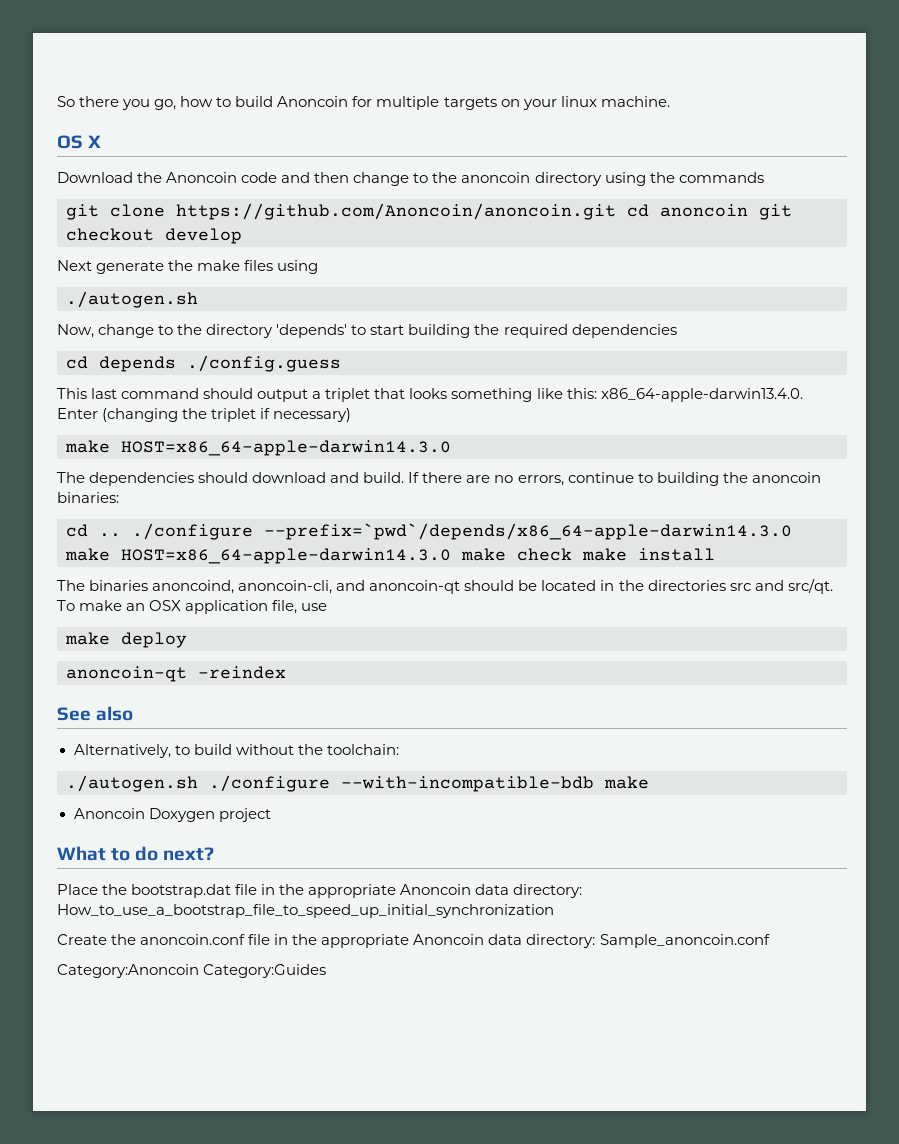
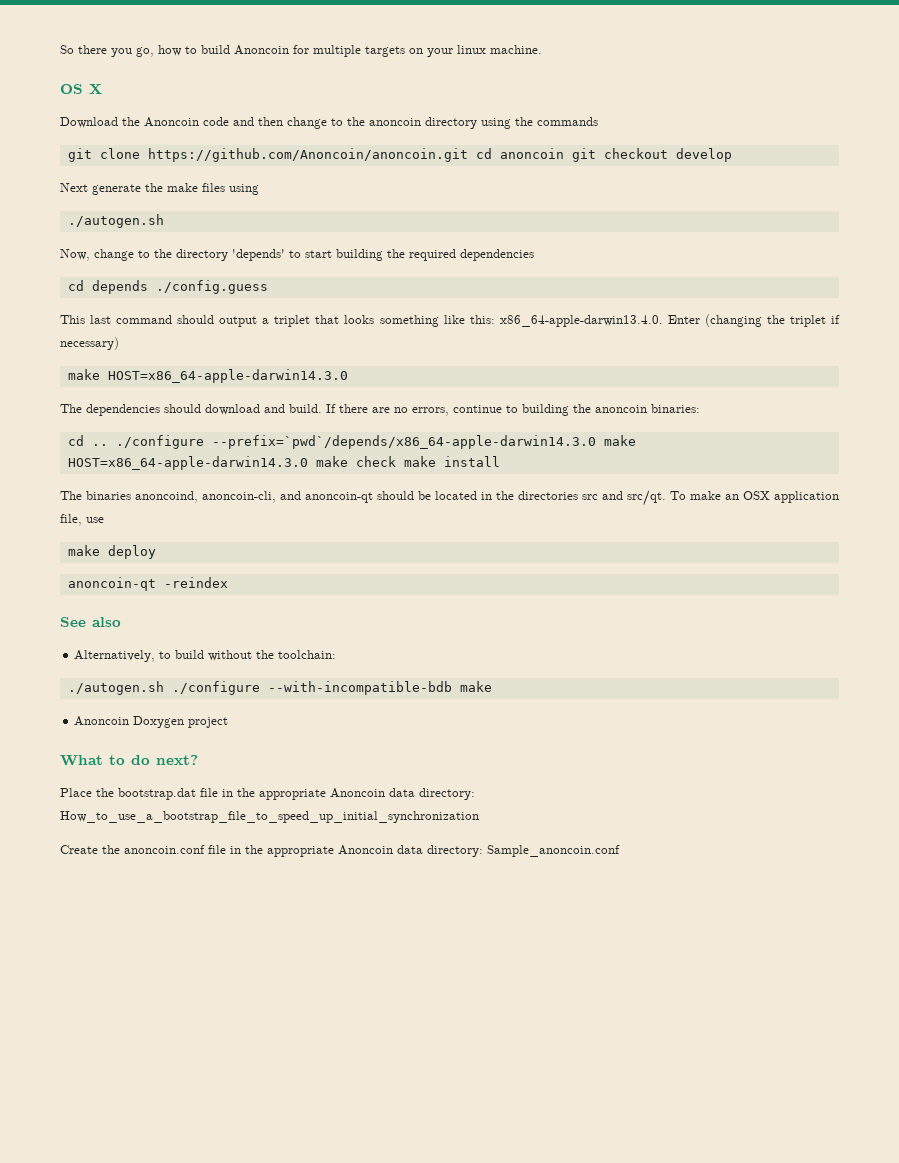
- Category:Anoncoin Category:Guides

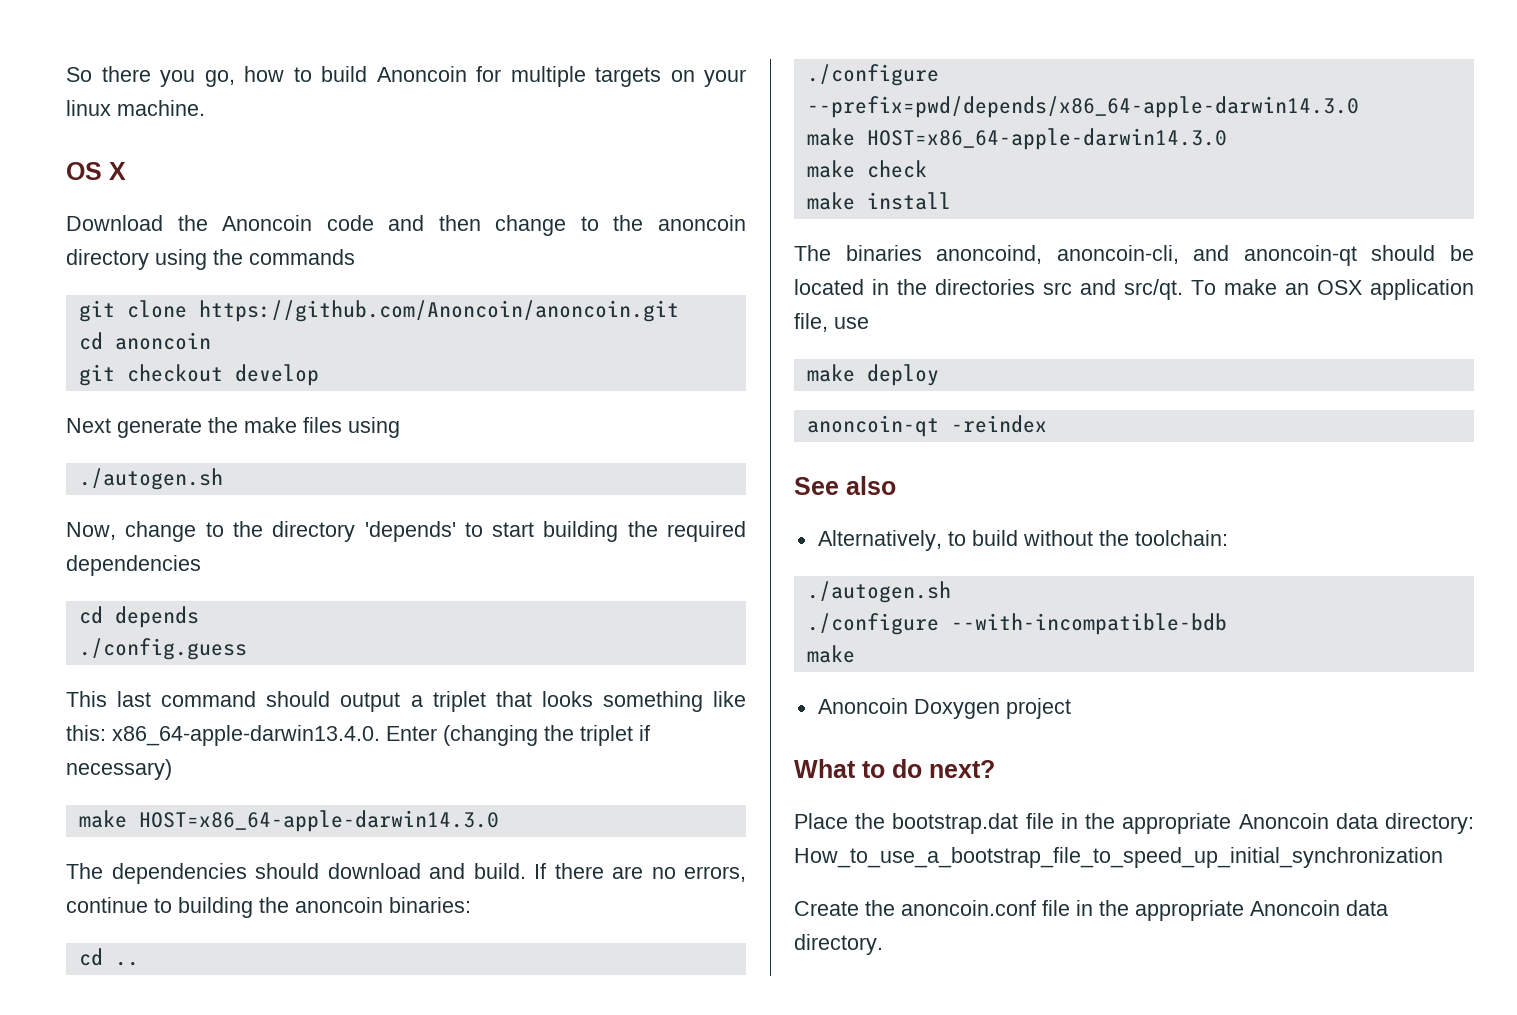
- git clone https://github.com/Anoncoin/anoncoin.git cd anoncoin git checkout develop
+ git clone https://github.com/Anoncoin/anoncoin.git
+ cd anoncoin
+ git checkout develop
- cd depends ./config.guess
+ cd depends
+ ./config.guess
- cd .. ./configure --prefix=`pwd`/depends/x86_64-apple-darwin14.3.0 make HOST=x86_64-apple-darwin14.3.0 make check make install
+ cd ..
+ ./configure --prefix=pwd/depends/x86_64-apple-darwin14.3.0
+ make HOST=x86_64-apple-darwin14.3.0
+ make check
+ make install
  Alternatively, to build without the toolchain:
- ./autogen.sh ./configure --with-incompatible-bdb make
+ ./autogen.sh
+ ./configure --with-incompatible-bdb
+ make
- Create the anoncoin.conf file in the appropriate Anoncoin data directory: Sample_anoncoin.conf
+ Create the anoncoin.conf file in the appropriate Anoncoin data directory.

